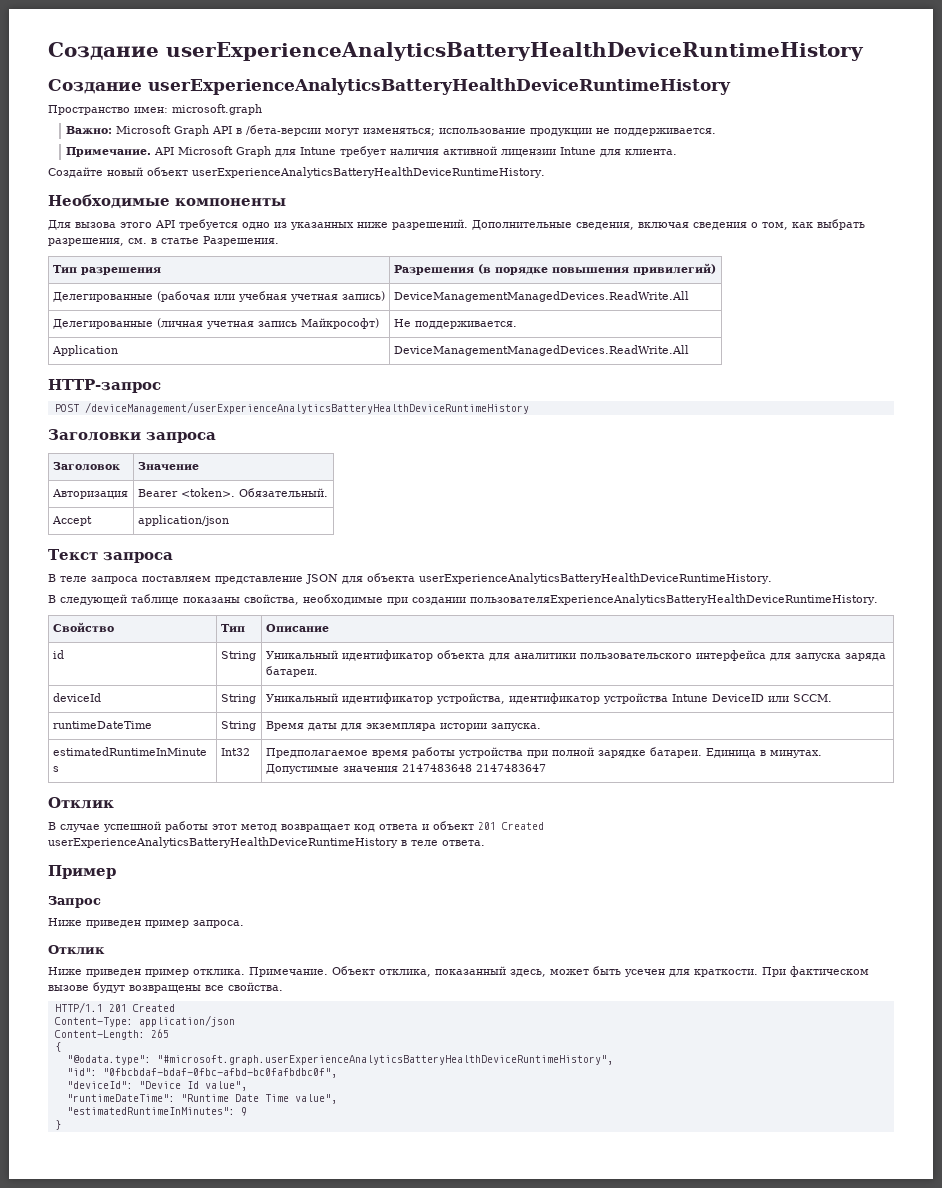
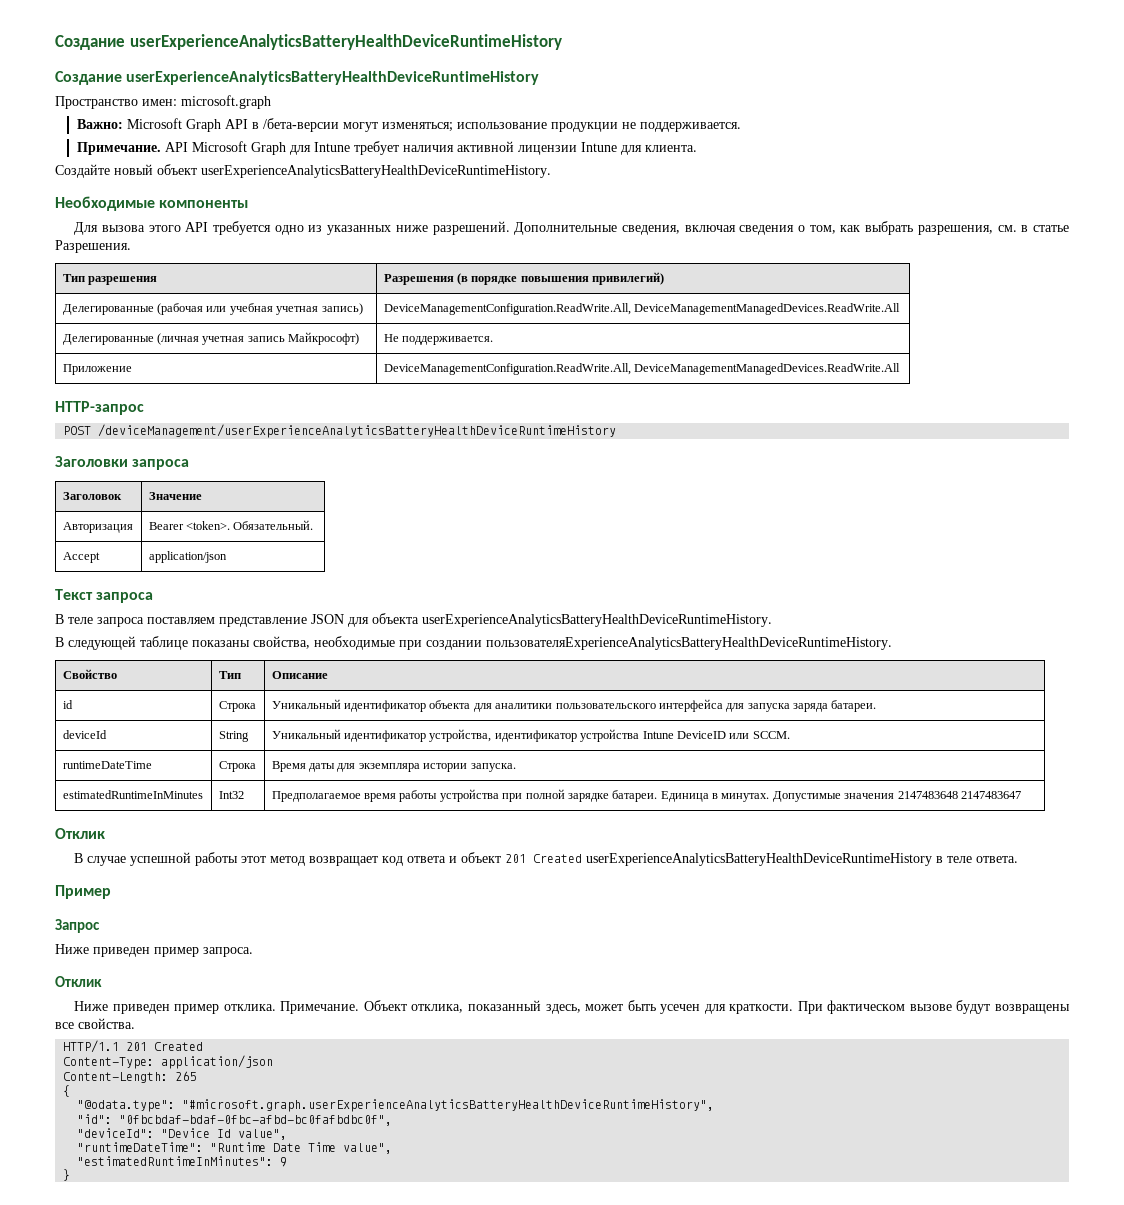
- Делегированные (рабочая или учебная учетная запись) | DeviceManagementManagedDevices.ReadWrite.All
+ Делегированные (рабочая или учебная учетная запись) | DeviceManagementConfiguration.ReadWrite.All, DeviceManagementManagedDevices.ReadWrite.All
- Application | DeviceManagementManagedDevices.ReadWrite.All
+ Приложение | DeviceManagementConfiguration.ReadWrite.All, DeviceManagementManagedDevices.ReadWrite.All
- id | String | Уникальный идентификатор объекта для аналитики пользовательского интерфейса для запуска заряда батареи.
+ id | Строка | Уникальный идентификатор объекта для аналитики пользовательского интерфейса для запуска заряда батареи.
- runtimeDateTime | String | Время даты для экземпляра истории запуска.
+ runtimeDateTime | Строка | Время даты для экземпляра истории запуска.

